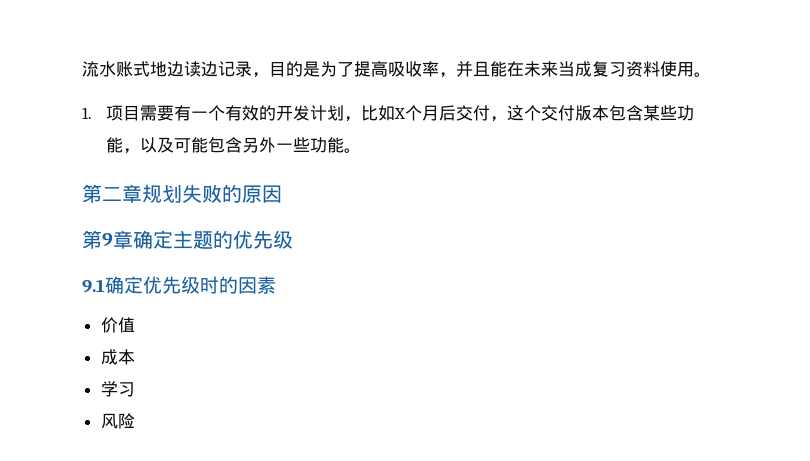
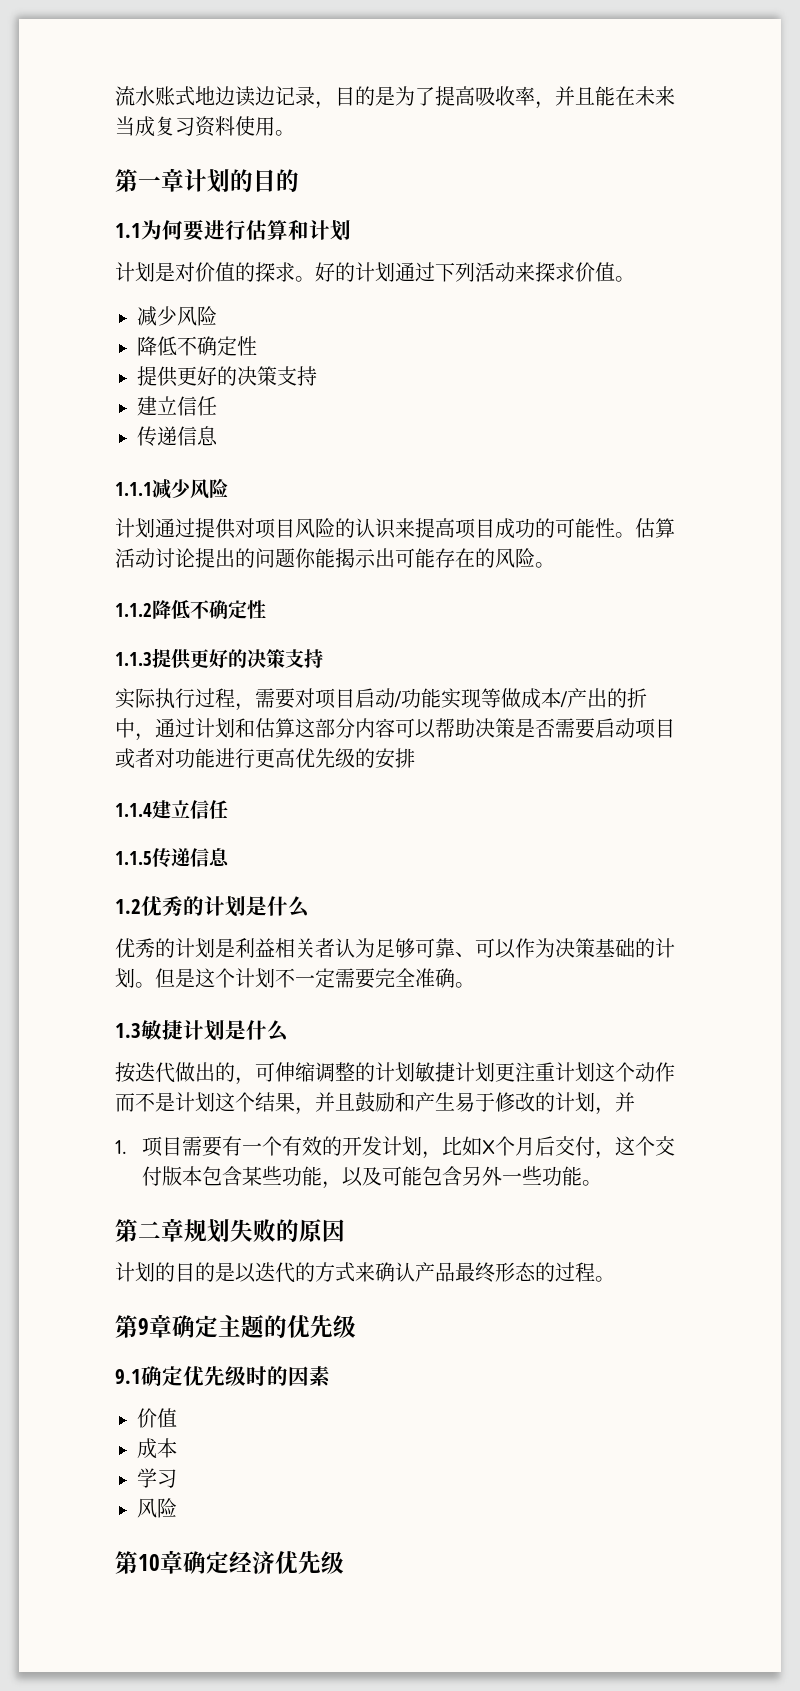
+ 第一章计划的目的
+ 1.1为何要进行估算和计划
+ 计划是对价值的探求。好的计划通过下列活动来探求价值。
+ 减少风险
+ 降低不确定性
+ 提供更好的决策支持
+ 建立信任
+ 传递信息
+ 1.1.1减少风险
+ 计划通过提供对项目风险的认识来提高项目成功的可能性。估算活动讨论提出的问题你能揭示出可能存在的风险。
+ 1.1.2降低不确定性
+ 1.1.3提供更好的决策支持
+ 实际执行过程，需要对项目启动/功能实现等做成本/产出的折中，通过计划和估算这部分内容可以帮助决策是否需要启动项目或者对功能进行更高优先级的安排
+ 1.1.4建立信任
+ 1.1.5传递信息
+ 1.2优秀的计划是什么
+ 优秀的计划是利益相关者认为足够可靠、可以作为决策基础的计划。但是这个计划不一定需要完全准确。
+ 1.3敏捷计划是什么
+ 按迭代做出的，可伸缩调整的计划敏捷计划更注重计划这个动作而不是计划这个结果，并且鼓励和产生易于修改的计划，并
+ 计划的目的是以迭代的方式来确认产品最终形态的过程。
+ 第10章确定经济优先级

